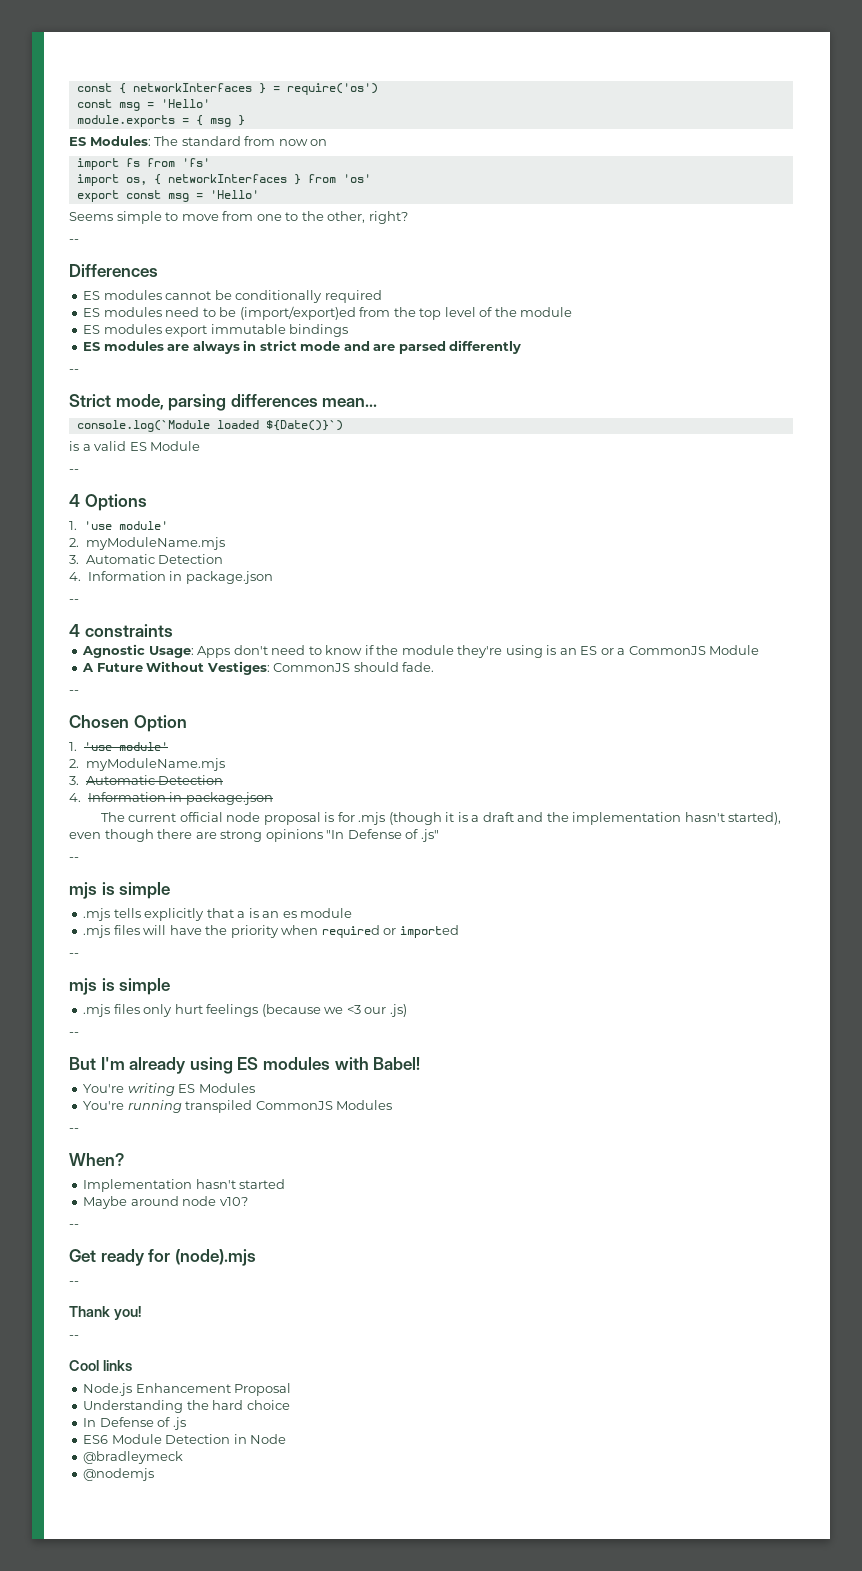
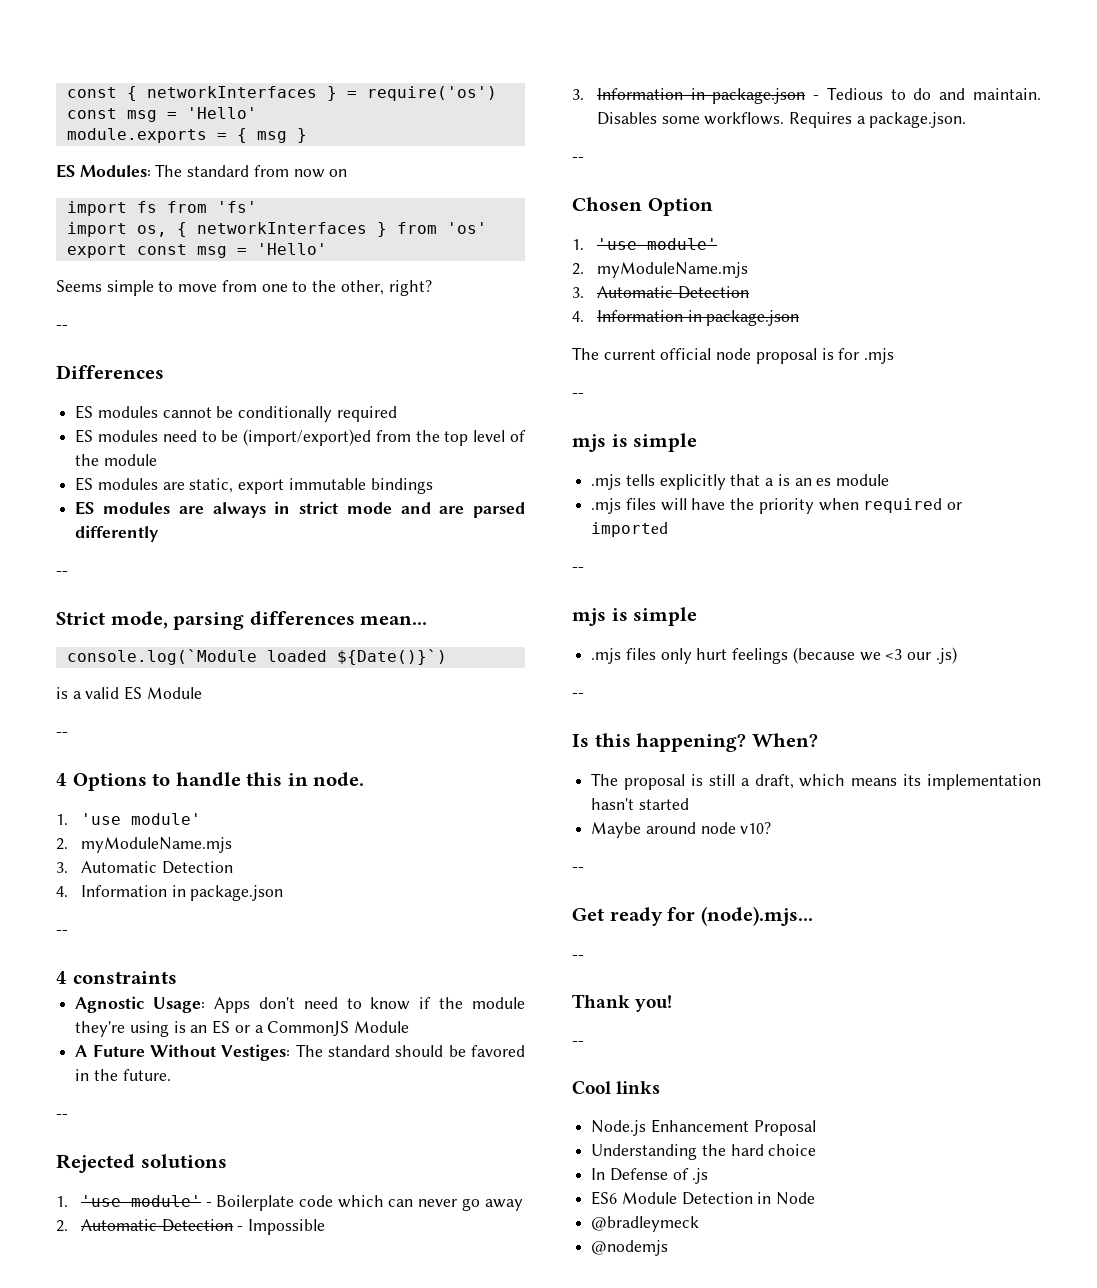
- ES modules export immutable bindings
+ ES modules are static, export immutable bindings
- 4 Options
+ 4 Options to handle this in node.
- A Future Without Vestiges: CommonJS should fade.
+ A Future Without Vestiges: The standard should be favored in the future.
+ --
+ Rejected solutions
+ 1. 'use module' - Boilerplate code which can never go away
+ 2. Automatic Detection - Impossible
+ 3. Information in package.json - Tedious to do and maintain. Disables some workflows. Requires a package.json.
- The current official node proposal is for .mjs (though it is a draft and the implementation hasn't started), even though there are strong opinions "In Defense of .js"
+ The current official node proposal is for .mjs
- But I'm already using ES modules with Babel!
- You're writing ES Modules
- You're running transpiled CommonJS Modules
- --
- When?
- Implementation hasn't started
+ Is this happening? When?
+ The proposal is still a draft, which means its implementation hasn't started
- Get ready for (node).mjs
+ Get ready for (node).mjs...

